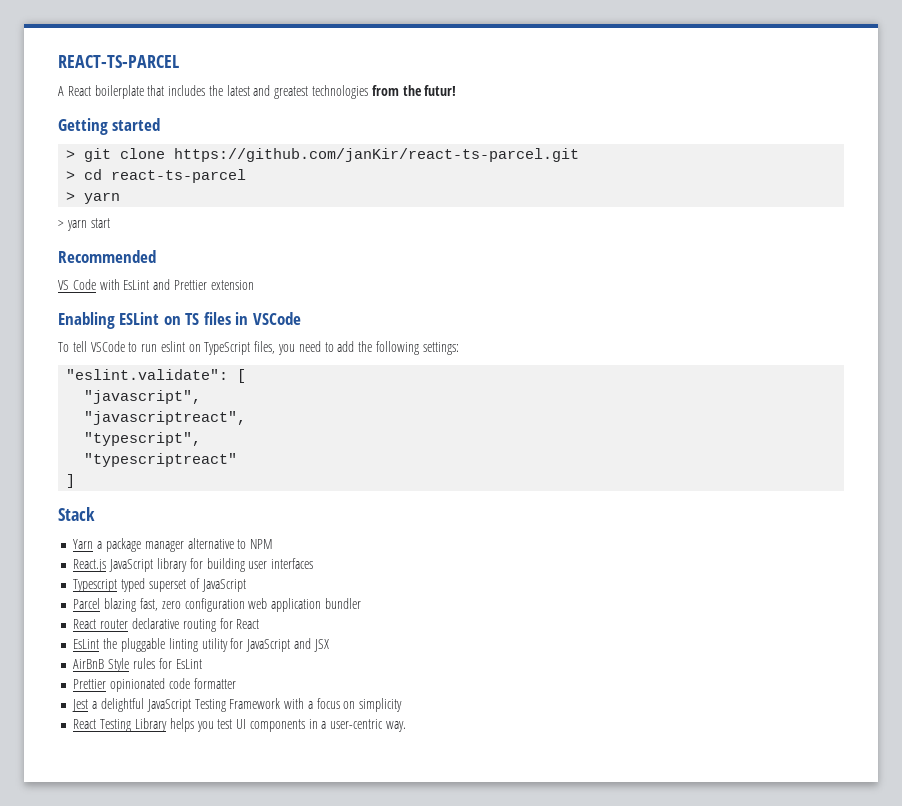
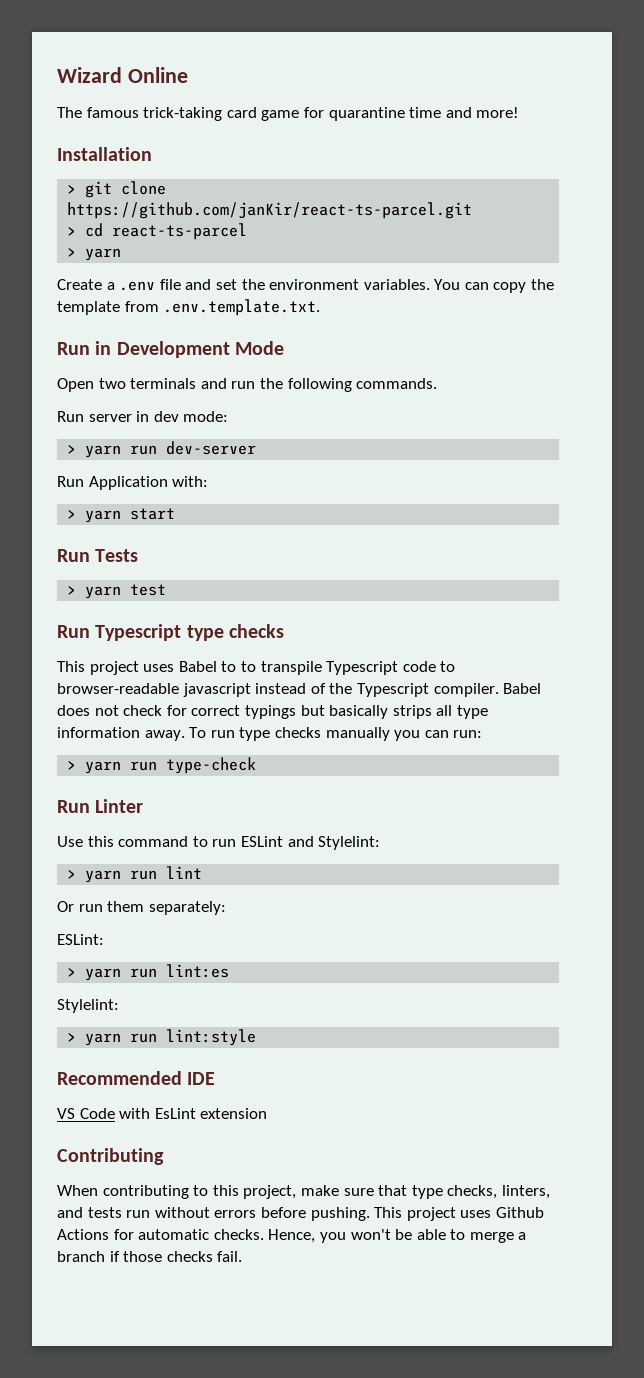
- REACT-TS-PARCEL
- A React boilerplate that includes the latest and greatest technologies from the futur!
- Getting started
+ Wizard Online
+ The famous trick-taking card game for quarantine time and more!
+ Installation
+ Create a .env file and set the environment variables. You can copy the template from .env.template.txt.
+ Run in Development Mode
+ Open two terminals and run the following commands.
+ Run server in dev mode:
+ > yarn run dev-server
+ Run Application with:
  > yarn start
+ Run Tests
+ > yarn test
+ Run Typescript type checks
+ This project uses Babel to to transpile Typescript code to browser-readable javascript instead of the Typescript compiler. Babel does not check for correct typings but basically strips all type information away. To run type checks manually you can run:
+ > yarn run type-check
+ Run Linter
+ Use this command to run ESLint and Stylelint:
+ > yarn run lint
+ Or run them separately:
+ ESLint:
+ > yarn run lint:es
+ Stylelint:
+ > yarn run lint:style
- Recommended
+ Recommended IDE
- VS Code with EsLint and Prettier extension
+ VS Code with EsLint extension
- Enabling ESLint on TS files in VSCode
- To tell VSCode to run eslint on TypeScript files, you need to add the following settings:
- "eslint.validate": [
- "javascript",
- "javascriptreact",
- "typescript",
- "typescriptreact"
- ]
- Stack
- Yarn a package manager alternative to NPM
- React.js JavaScript library for building user interfaces
- Typescript typed superset of JavaScript
- Parcel blazing fast, zero configuration web application bundler
- React router declarative routing for React
- EsLint the pluggable linting utility for JavaScript and JSX
- AirBnB Style rules for EsLint
- Prettier opinionated code formatter
- Jest a delightful JavaScript Testing Framework with a focus on simplicity
- React Testing Library helps you test UI components in a user-centric way.
+ Contributing
+ When contributing to this project, make sure that type checks, linters, and tests run without errors before pushing. This project uses Github Actions for automatic checks. Hence, you won't be able to merge a branch if those checks fail.

